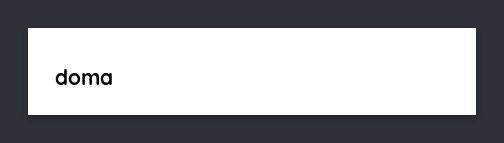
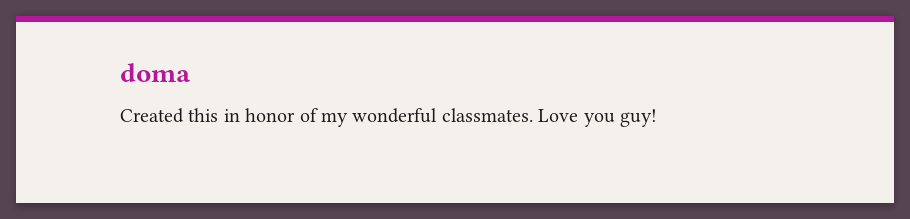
+ Created this in honor of my wonderful classmates. Love you guy!

